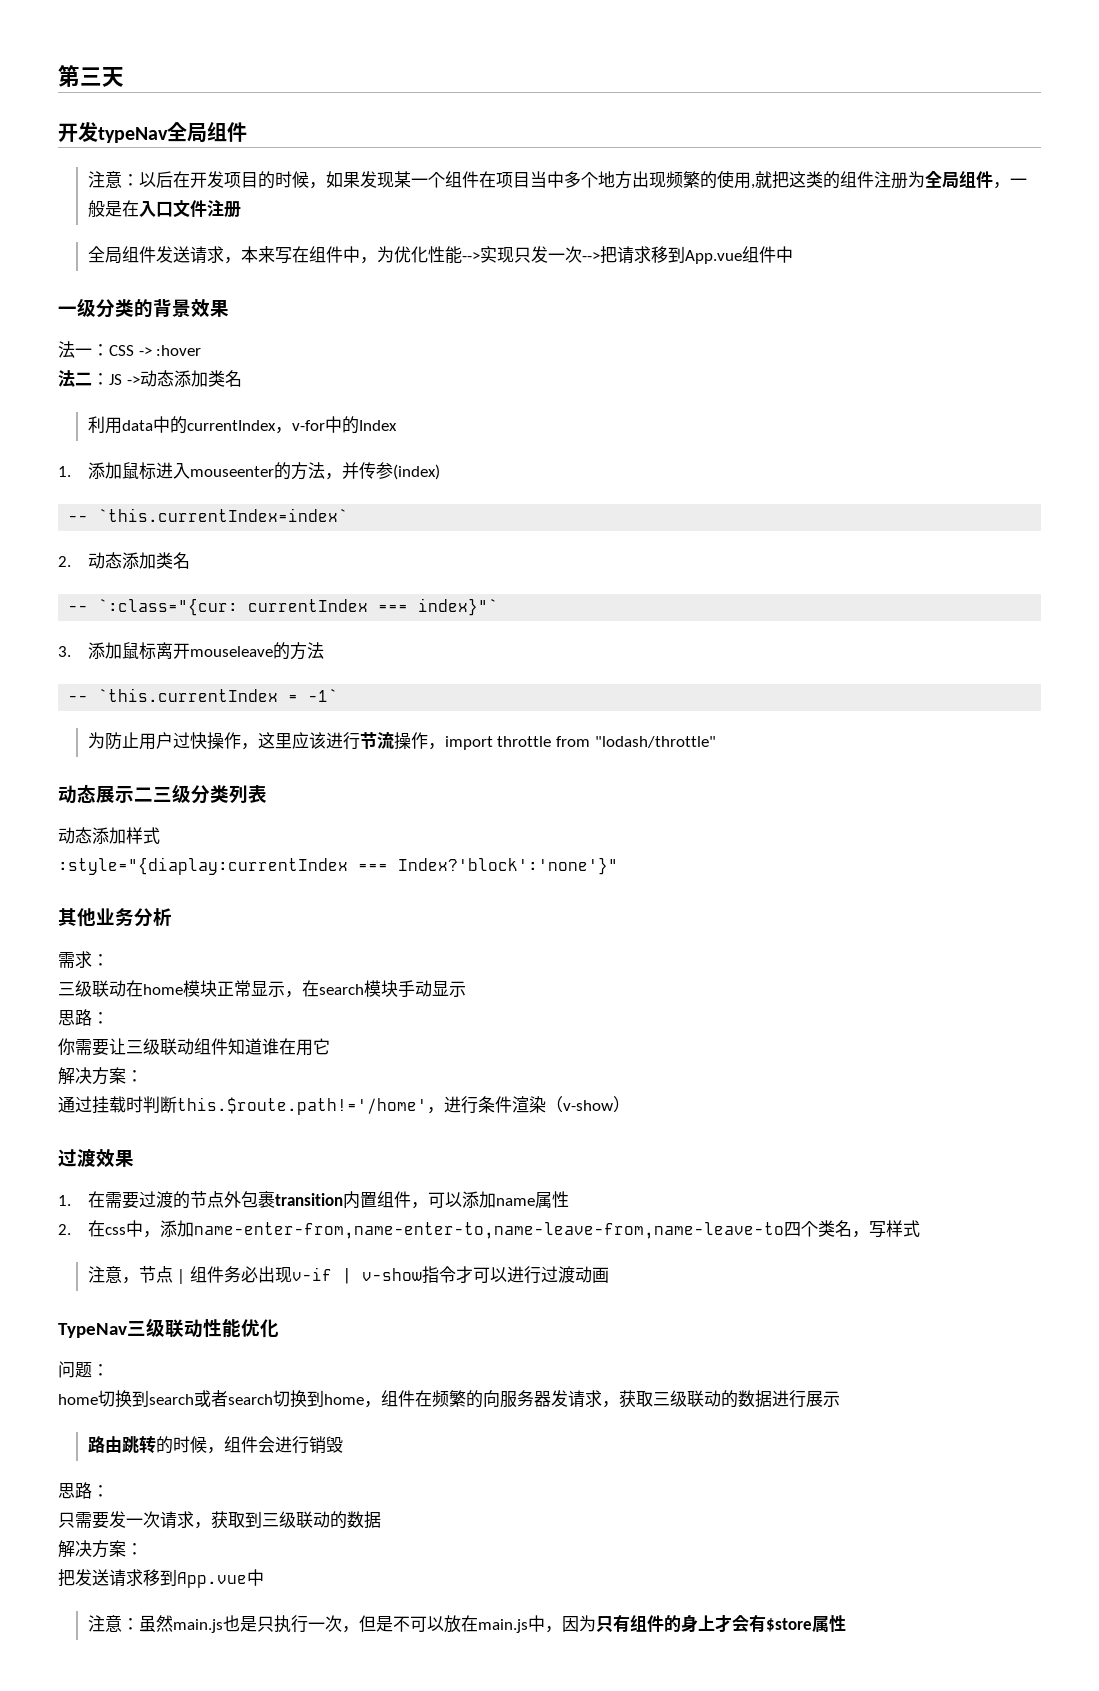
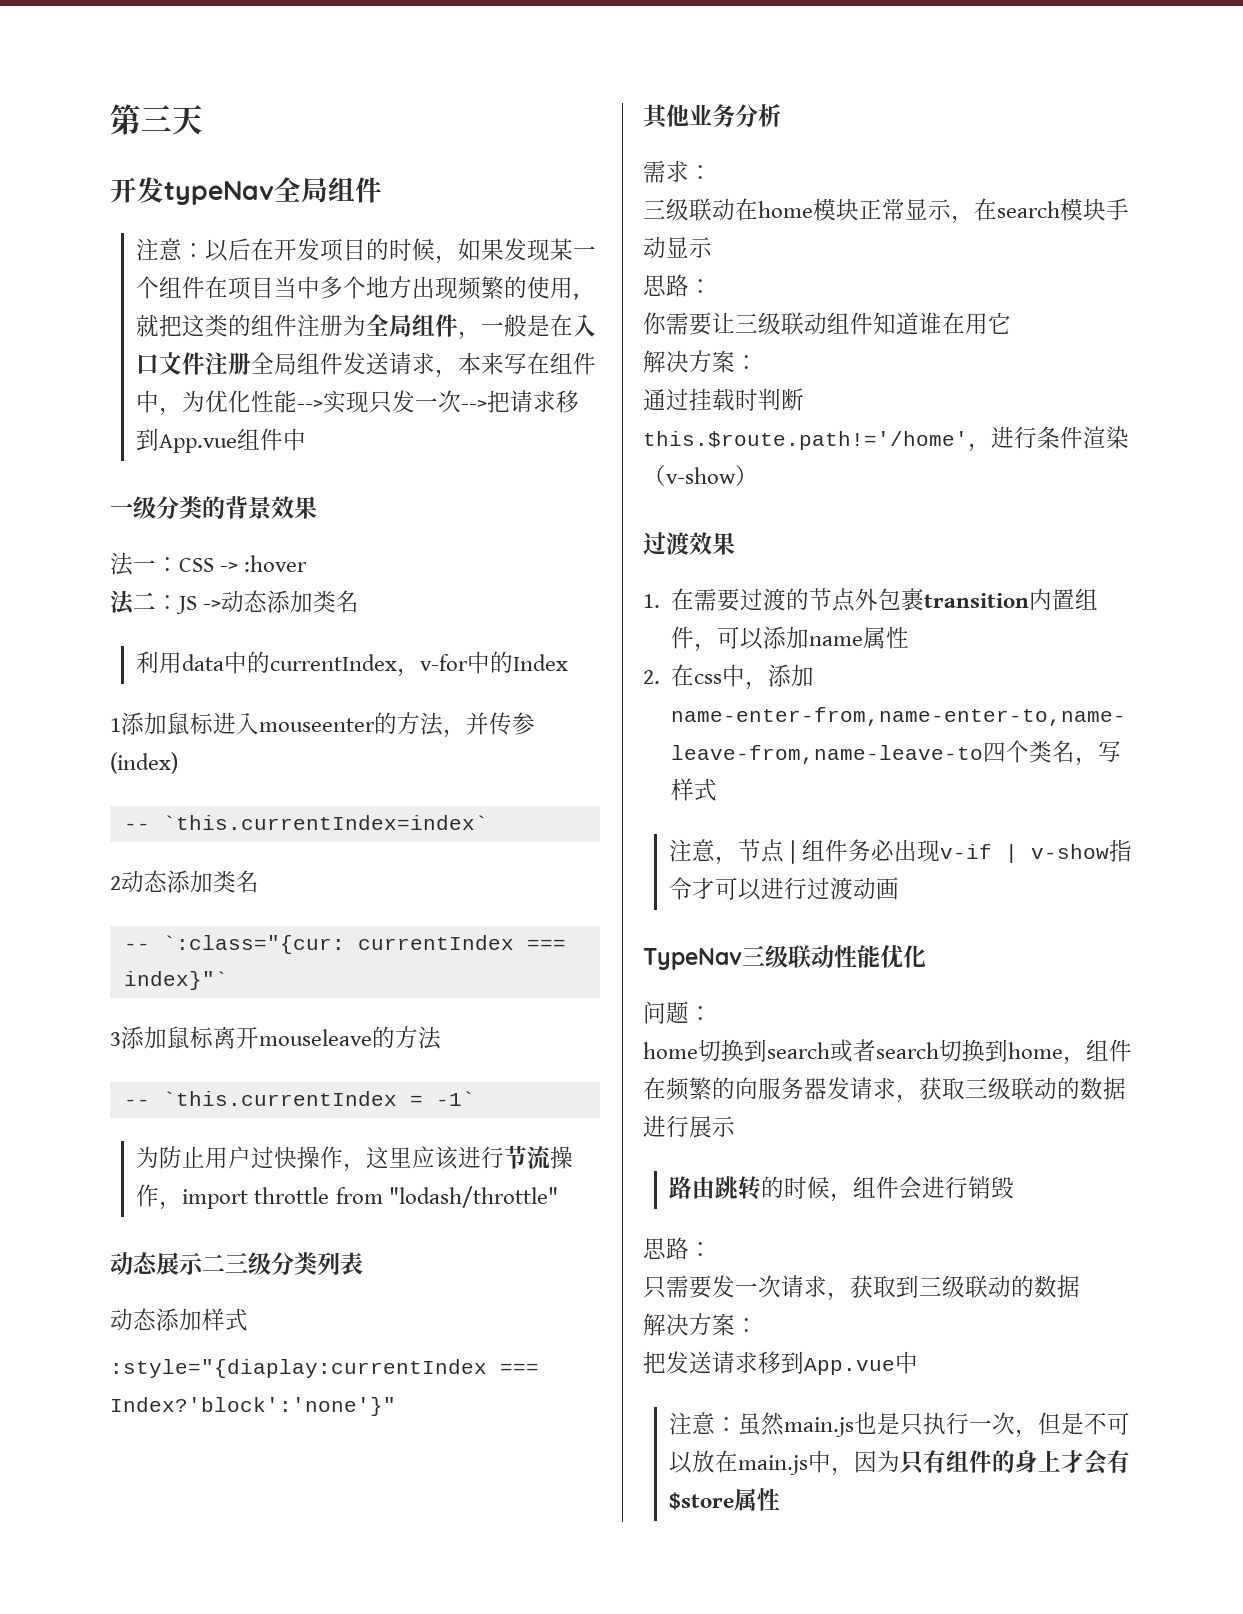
- 注意：以后在开发项目的时候，如果发现某一个组件在项目当中多个地方出现频繁的使用,就把这类的组件注册为全局组件，一般是在入口文件注册
- 全局组件发送请求，本来写在组件中，为优化性能-->实现只发一次-->把请求移到App.vue组件中
+ 注意：以后在开发项目的时候，如果发现某一个组件在项目当中多个地方出现频繁的使用,就把这类的组件注册为全局组件，一般是在入口文件注册全局组件发送请求，本来写在组件中，为优化性能-->实现只发一次-->把请求移到App.vue组件中
- 1.添加鼠标进入mouseenter的方法，并传参(index)
+ 1添加鼠标进入mouseenter的方法，并传参(index)
- 2.动态添加类名
+ 2动态添加类名
- 3.添加鼠标离开mouseleave的方法
+ 3添加鼠标离开mouseleave的方法

